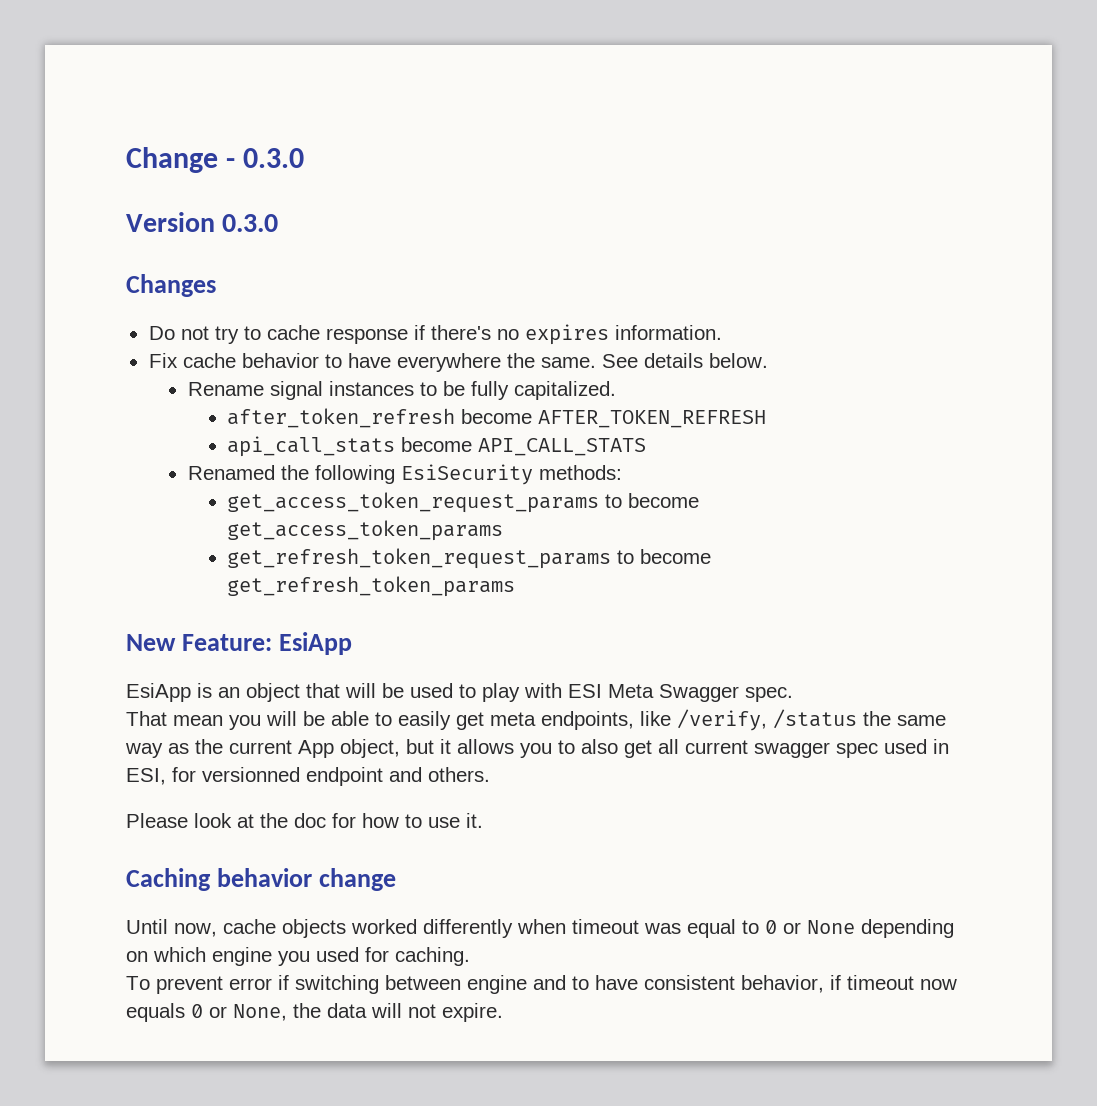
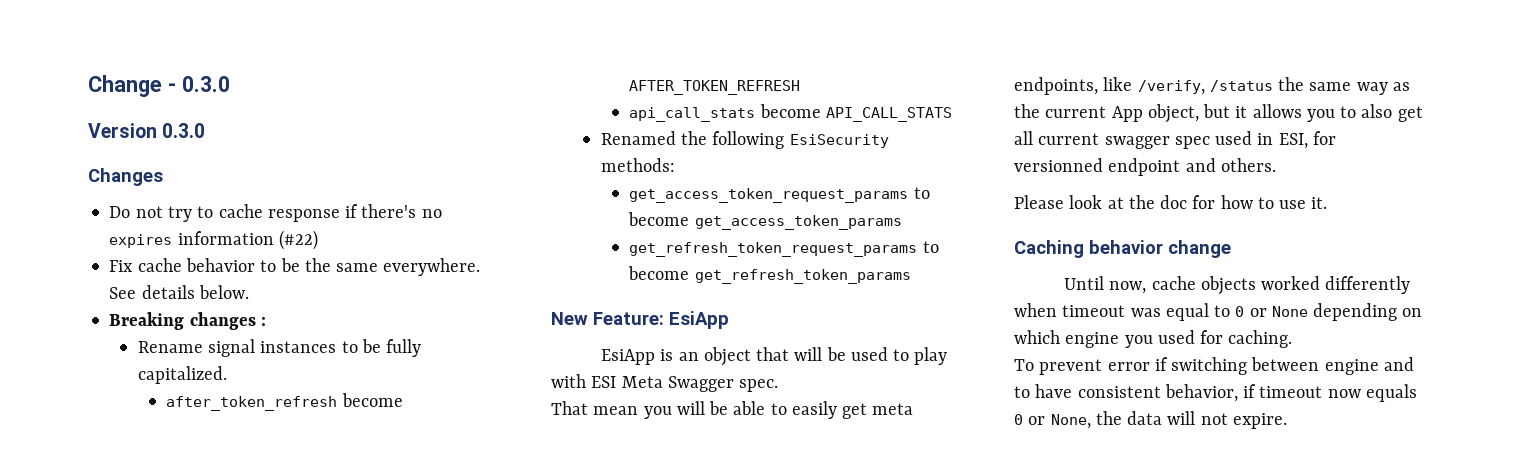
- Do not try to cache response if there's no expires information.
+ Do not try to cache response if there's no expires information (#22)
- Fix cache behavior to have everywhere the same.
+ Fix cache behavior to be the same everywhere.
+ Breaking changes :

